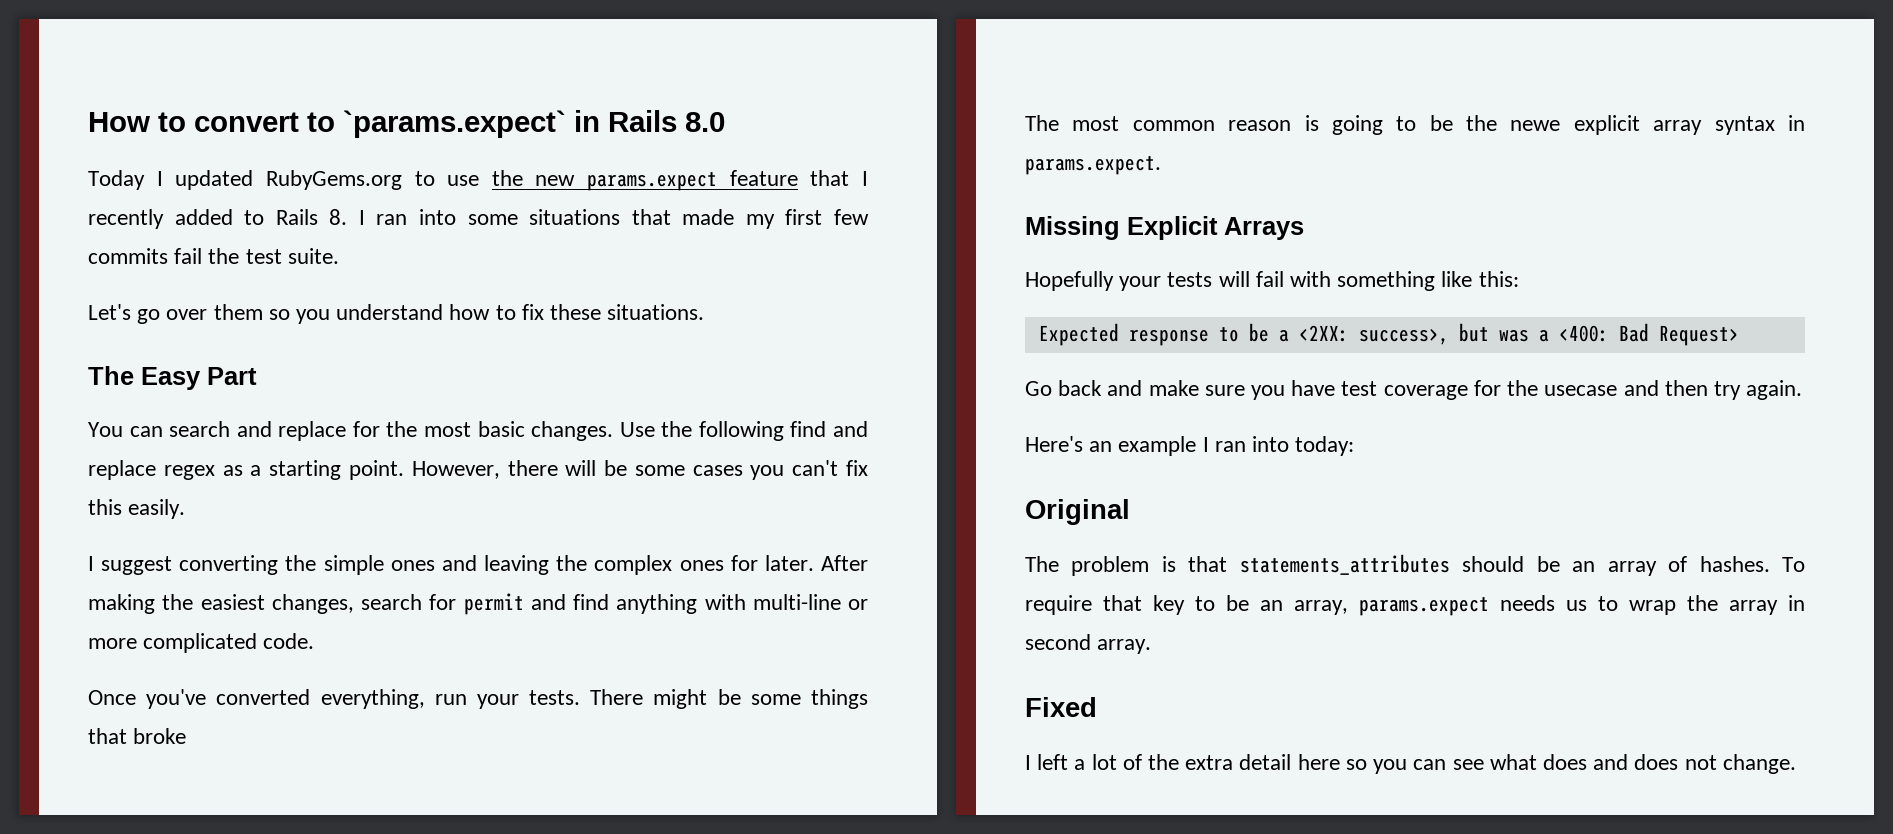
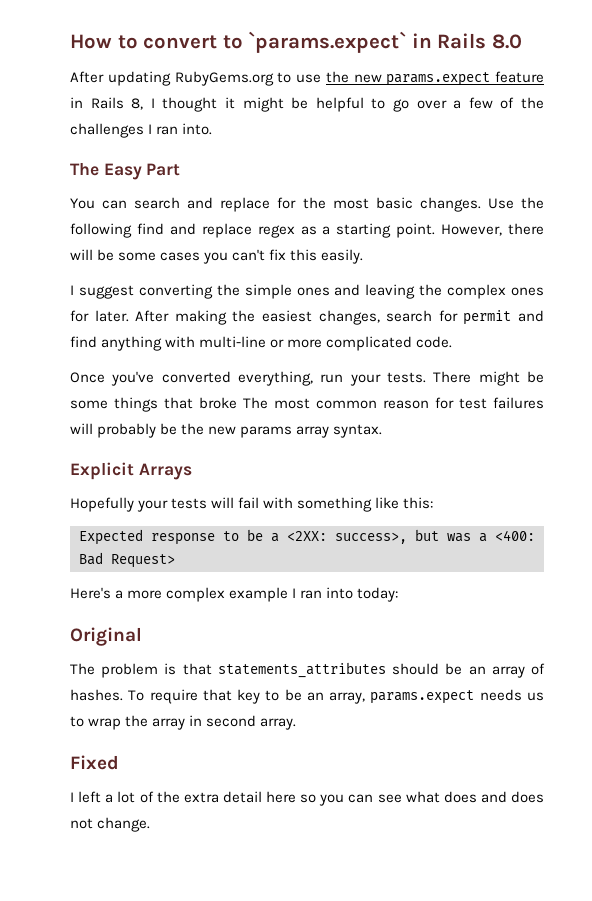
- Today I updated RubyGems.org to use the new params.expect feature that I recently added to Rails 8. I ran into some situations that made my first few commits fail the test suite.
- Let's go over them so you understand how to fix these situations.
+ After updating RubyGems.org to use the new params.expect feature in Rails 8, I thought it might be helpful to go over a few of the challenges I ran into.
- There might be some things that broke
- The most common reason is going to be the newe explicit array syntax in params.expect.
- Missing Explicit Arrays
+ There might be some things that broke The most common reason for test failures will probably be the new params array syntax.
+ Explicit Arrays
- Go back and make sure you have test coverage for the usecase and then try again.
- Here's an example I ran into today:
+ Here's a more complex example I ran into today:

